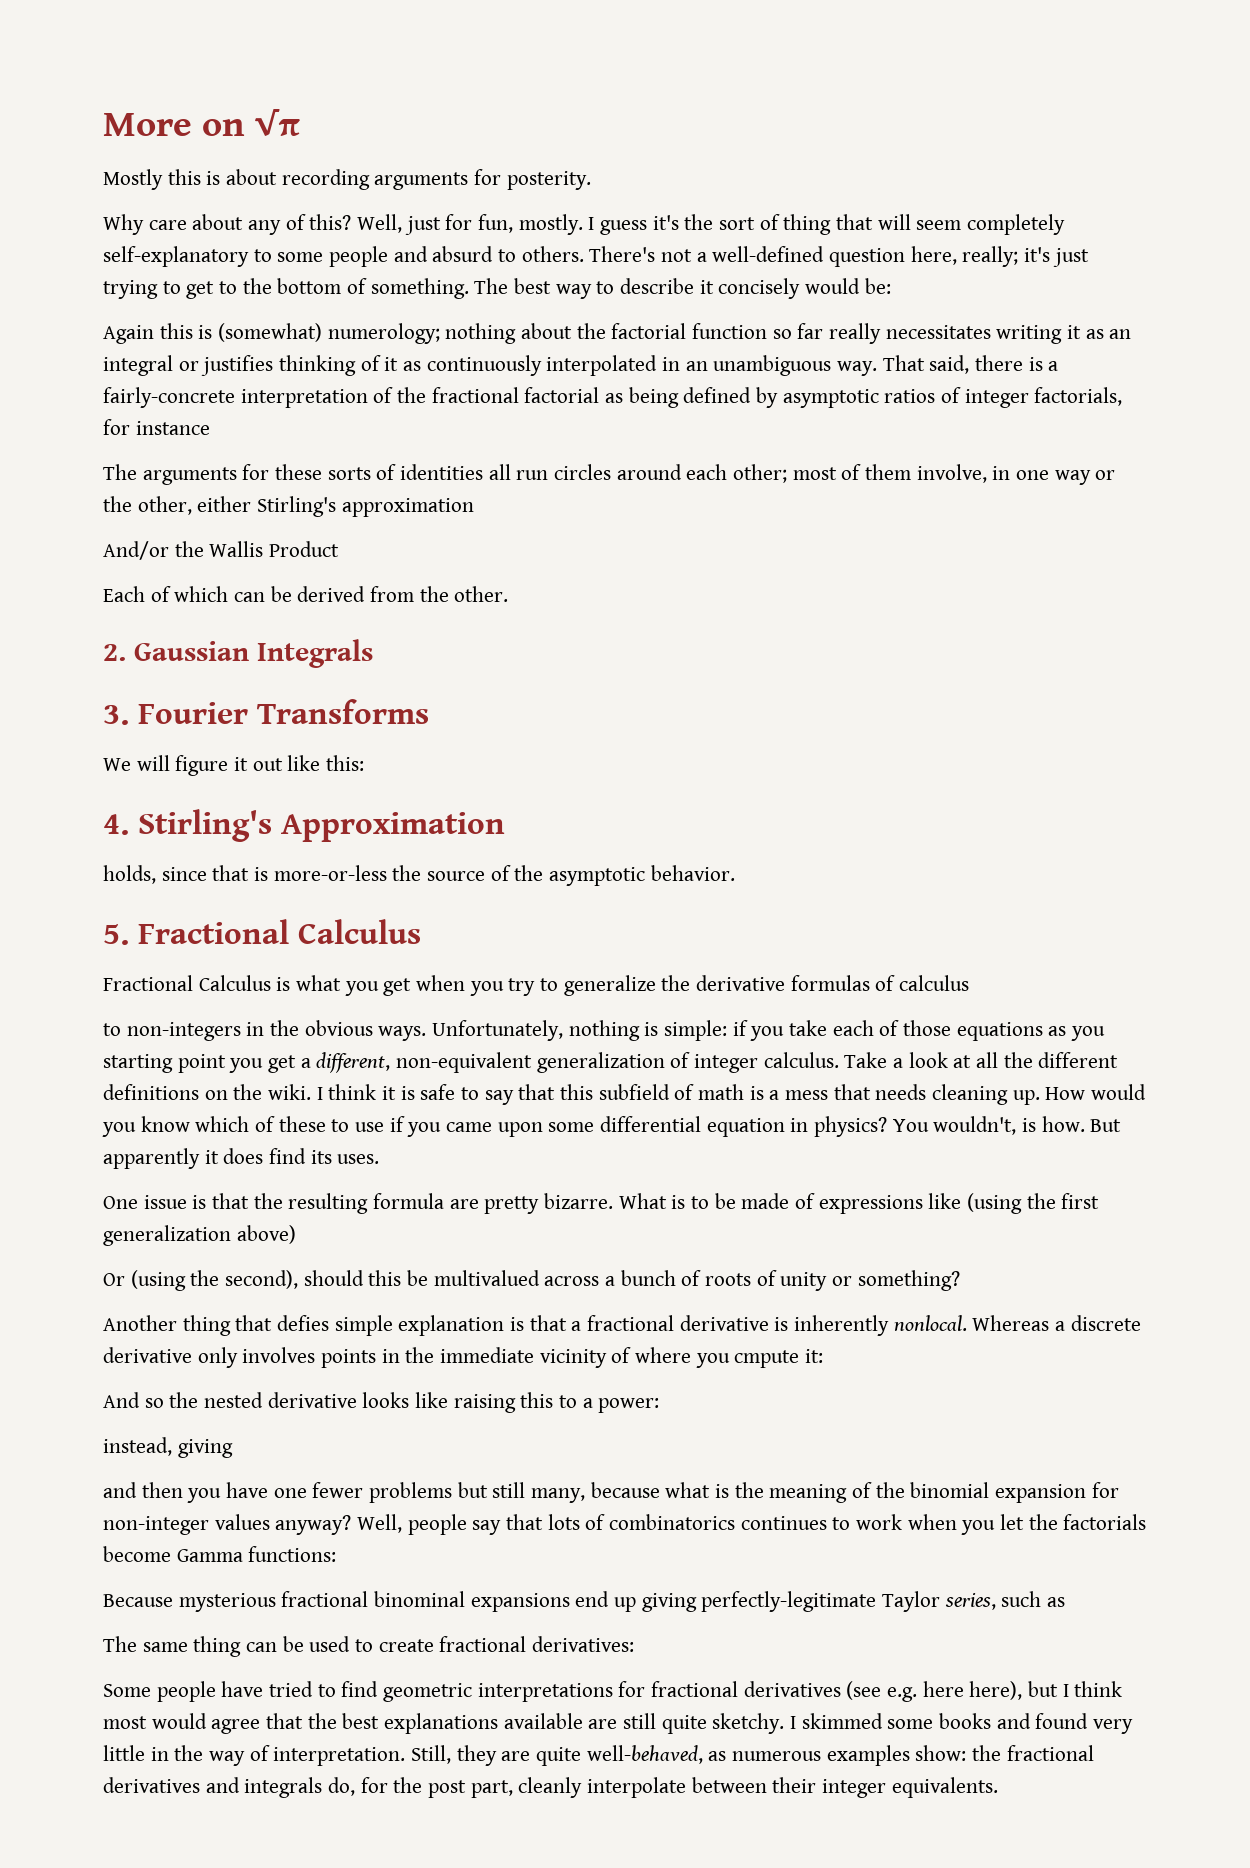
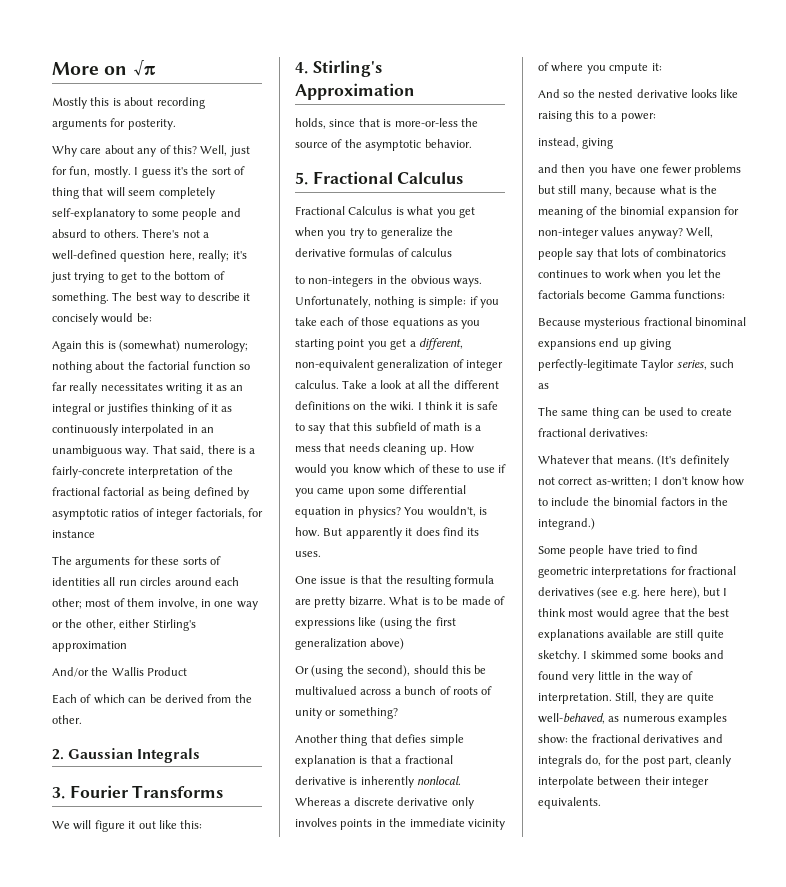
+ Whatever that means. (It's definitely not correct as-written; I don't know how to include the binomial factors in the integrand.)

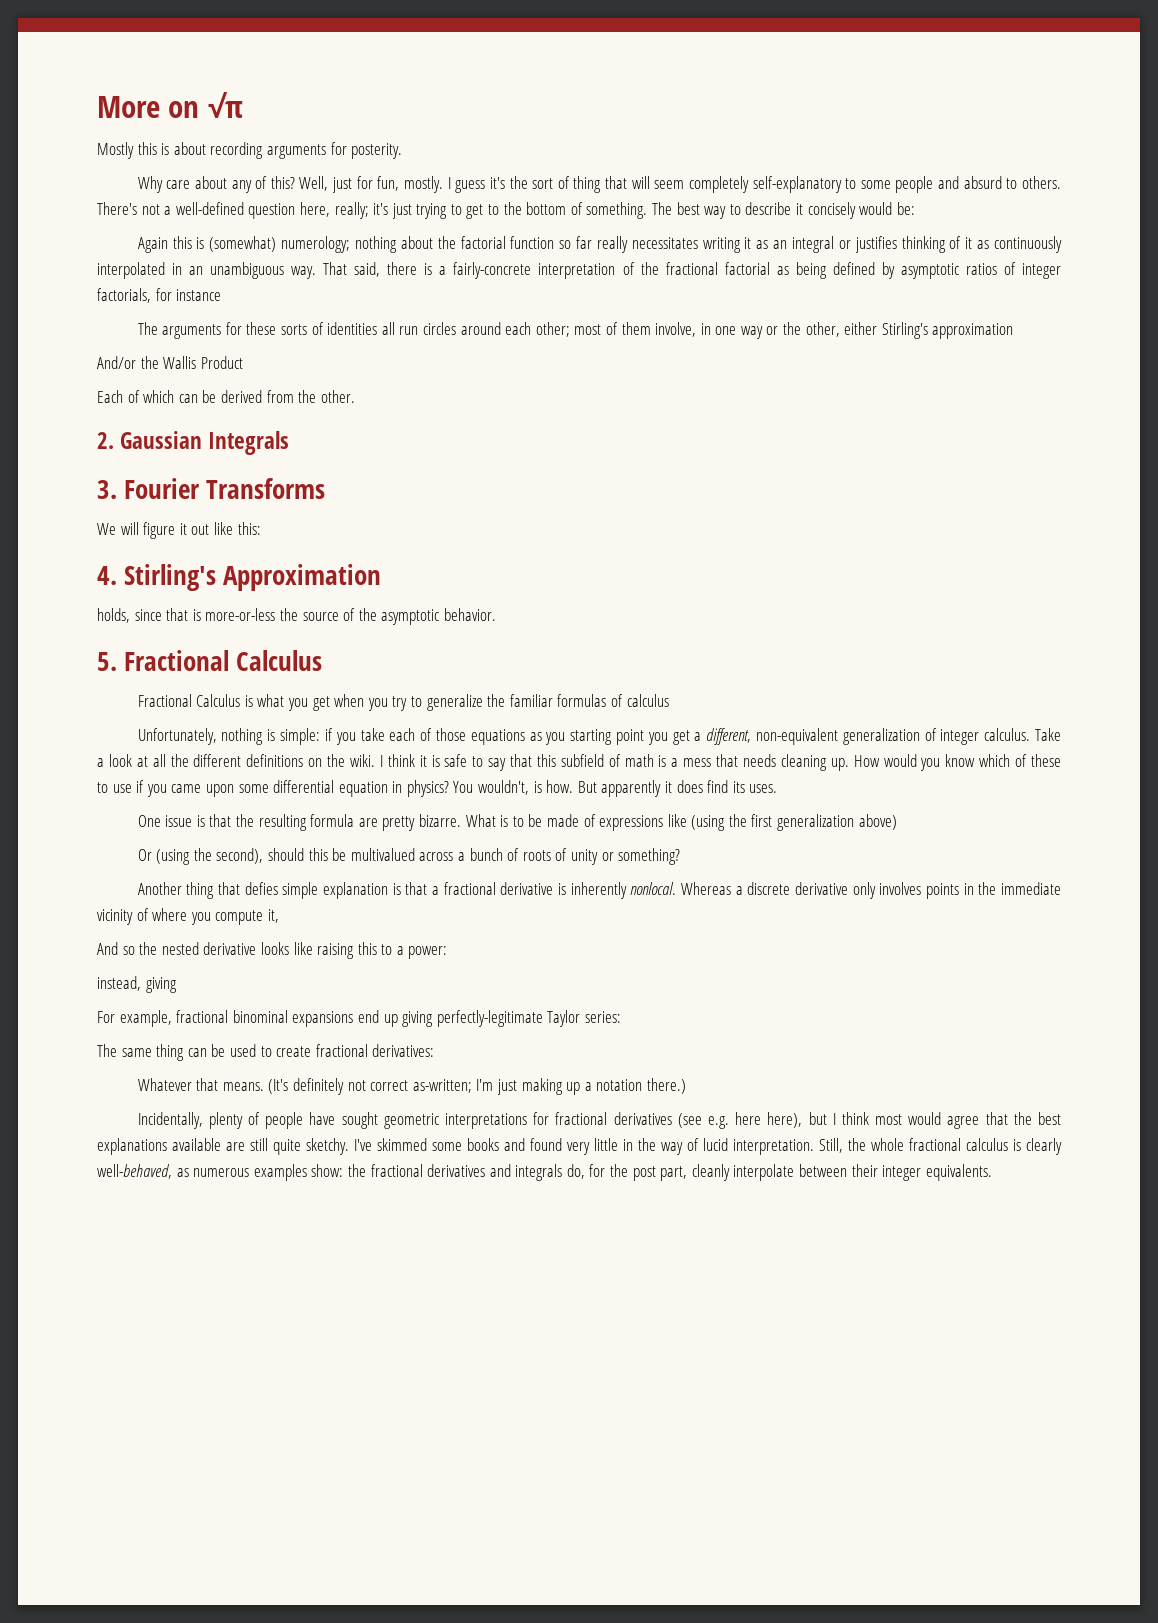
- Fractional Calculus is what you get when you try to generalize the derivative formulas of calculus
+ Fractional Calculus is what you get when you try to generalize the familiar formulas of calculus
- to non-integers in the obvious ways.
- Whereas a discrete derivative only involves points in the immediate vicinity of where you cmpute it:
+ Whereas a discrete derivative only involves points in the immediate vicinity of where you compute it,
- and then you have one fewer problems but still many, because what is the meaning of the binomial expansion for non-integer values anyway? Well, people say that lots of combinatorics continues to work when you let the factorials become Gamma functions:
- Because mysterious fractional binominal expansions end up giving perfectly-legitimate Taylor series, such as
+ For example, fractional binominal expansions end up giving perfectly-legitimate Taylor series:
- (It's definitely not correct as-written; I don't know how to include the binomial factors in the integrand.)
- Some people have tried to find geometric interpretations for fractional derivatives (see e.g. here here), but I think most would agree that the best explanations available are still quite sketchy.
+ (It's definitely not correct as-written; I'm just making up a notation there.)
+ Incidentally, plenty of people have sought geometric interpretations for fractional derivatives (see e.g. here here), but I think most would agree that the best explanations available are still quite sketchy.
- I skimmed some books and found very little in the way of interpretation.
+ I've skimmed some books and found very little in the way of lucid interpretation.
- Still, they are quite well-behaved, as numerous examples show: the fractional derivatives and integrals do, for the post part, cleanly interpolate between their integer equivalents.
+ Still, the whole fractional calculus is clearly well-behaved, as numerous examples show: the fractional derivatives and integrals do, for the post part, cleanly interpolate between their integer equivalents.

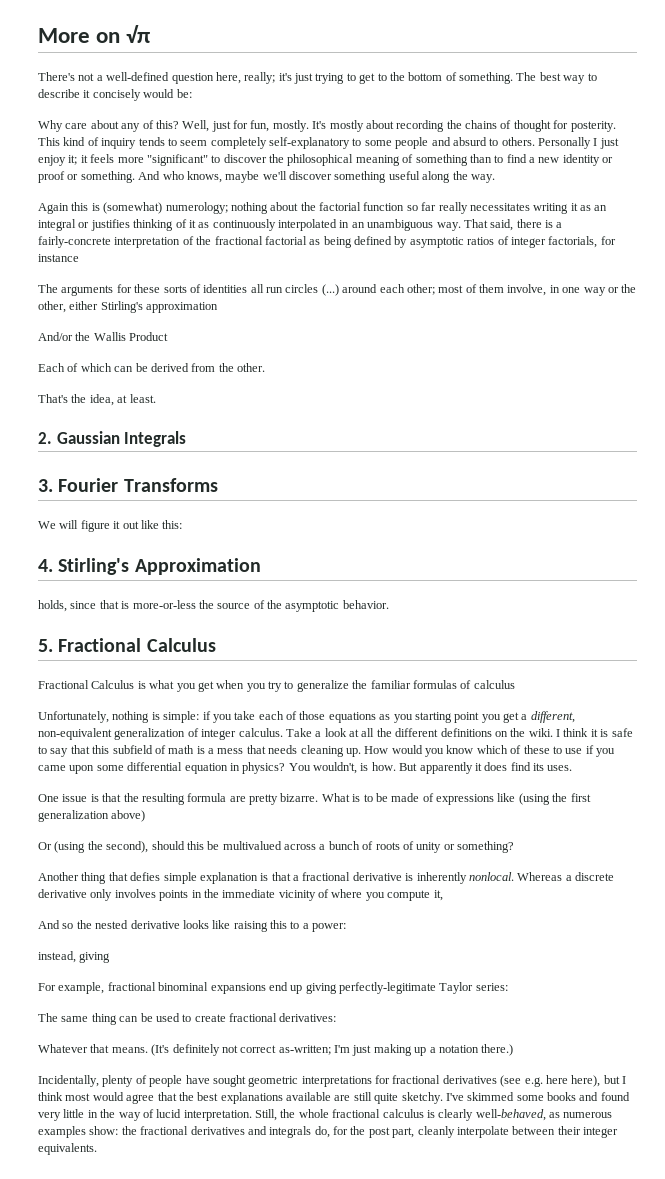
- Mostly this is about recording arguments for posterity.
- Why care about any of this? Well, just for fun, mostly. I guess it's the sort of thing that will seem completely self-explanatory to some people and absurd to others.
+ Why care about any of this? Well, just for fun, mostly. It's mostly about recording the chains of thought for posterity. This kind of inquiry tends to seem completely self-explanatory to some people and absurd to others. Personally I just enjoy it; it feels more "significant" to discover the philosophical meaning of something than to find a new identity or proof or something. And who knows, maybe we'll discover something useful along the way.
- The arguments for these sorts of identities all run circles around each other; most of them involve, in one way or the other, either Stirling's approximation
+ The arguments for these sorts of identities all run circles (...) around each other; most of them involve, in one way or the other, either Stirling's approximation
+ That's the idea, at least.

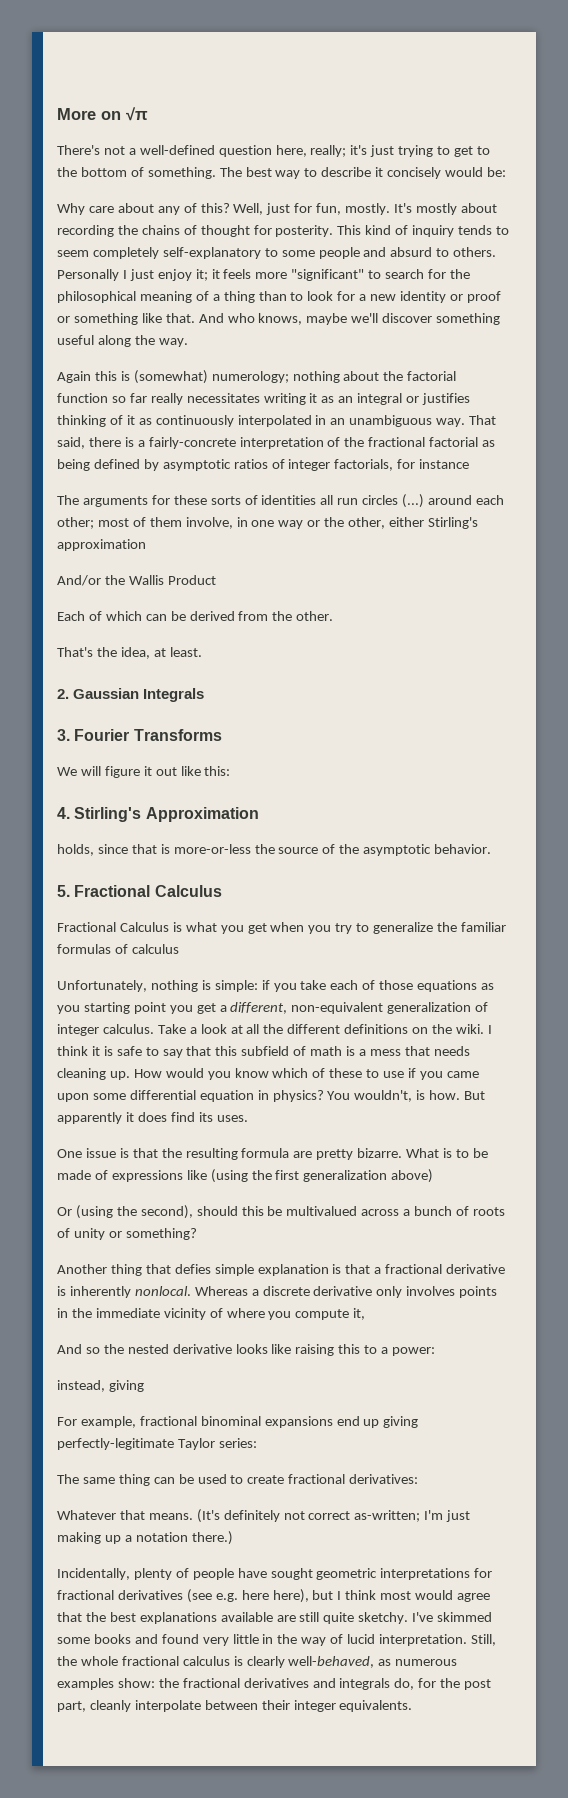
- Personally I just enjoy it; it feels more "significant" to discover the philosophical meaning of something than to find a new identity or proof or something.
+ Personally I just enjoy it; it feels more "significant" to search for the philosophical meaning of a thing than to look for a new identity or proof or something like that.

